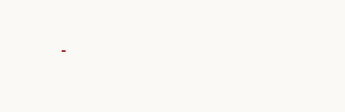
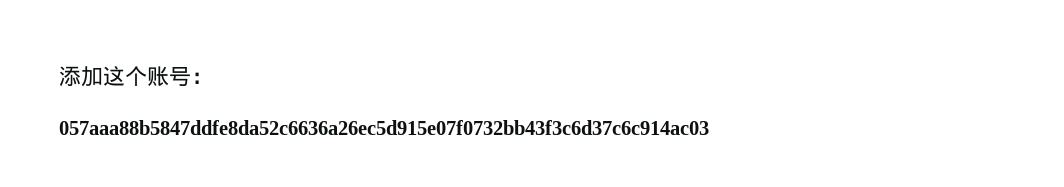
- -
+ 添加这个账号：
+ 057aaa88b5847ddfe8da52c6636a26ec5d915e07f0732bb43f3c6d37c6c914ac03

